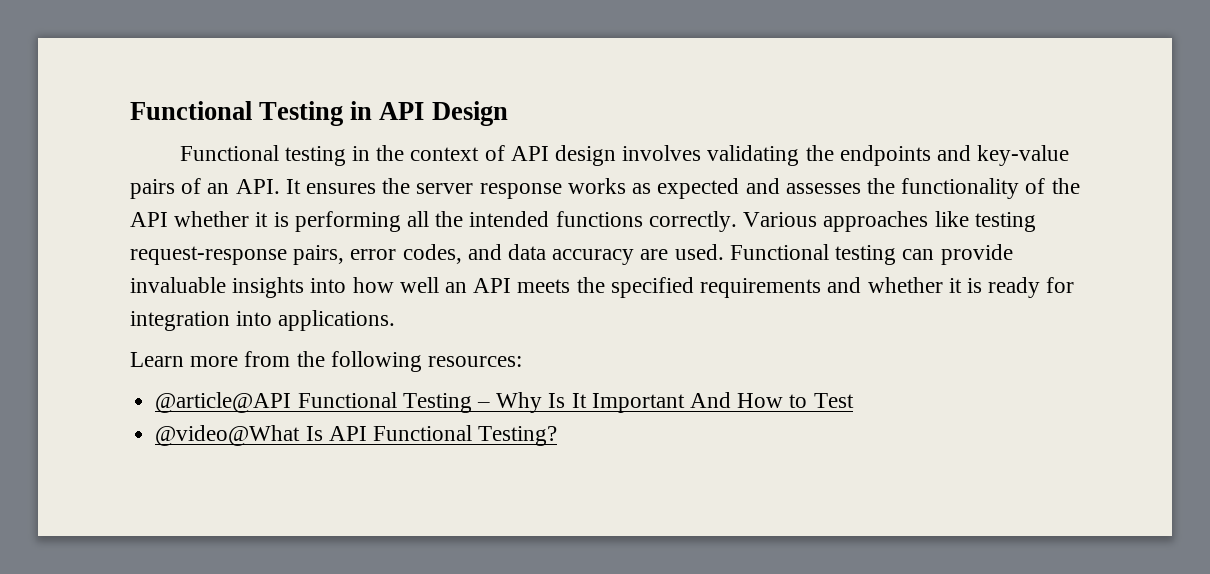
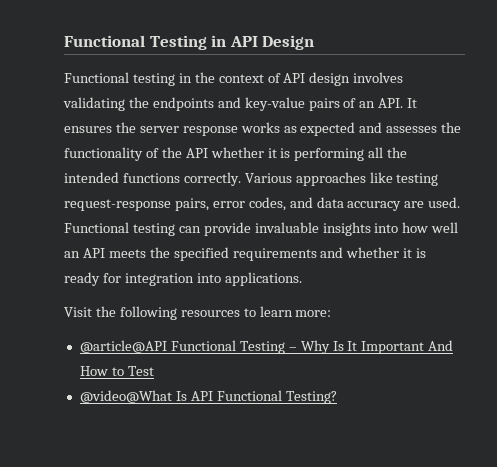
- Learn more from the following resources:
+ Visit the following resources to learn more:

